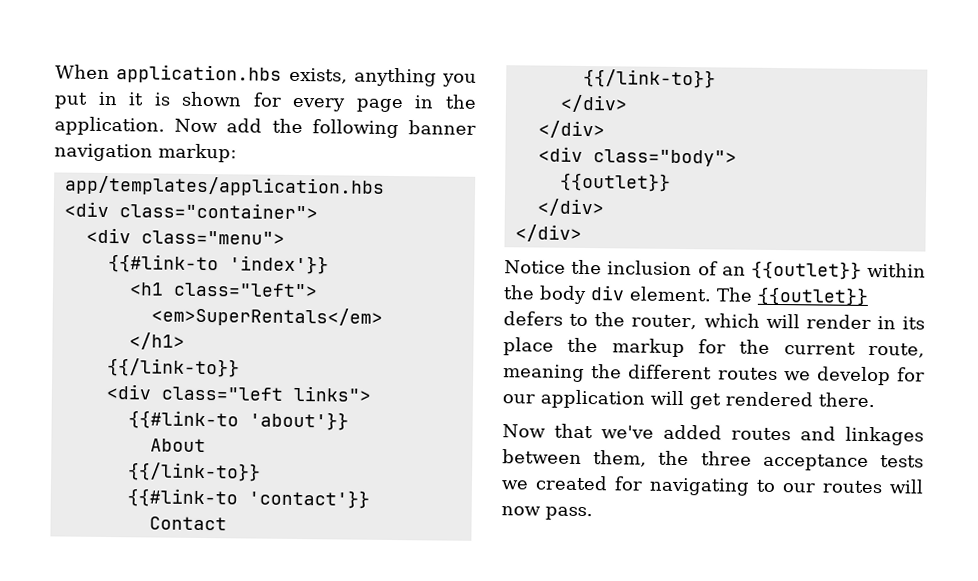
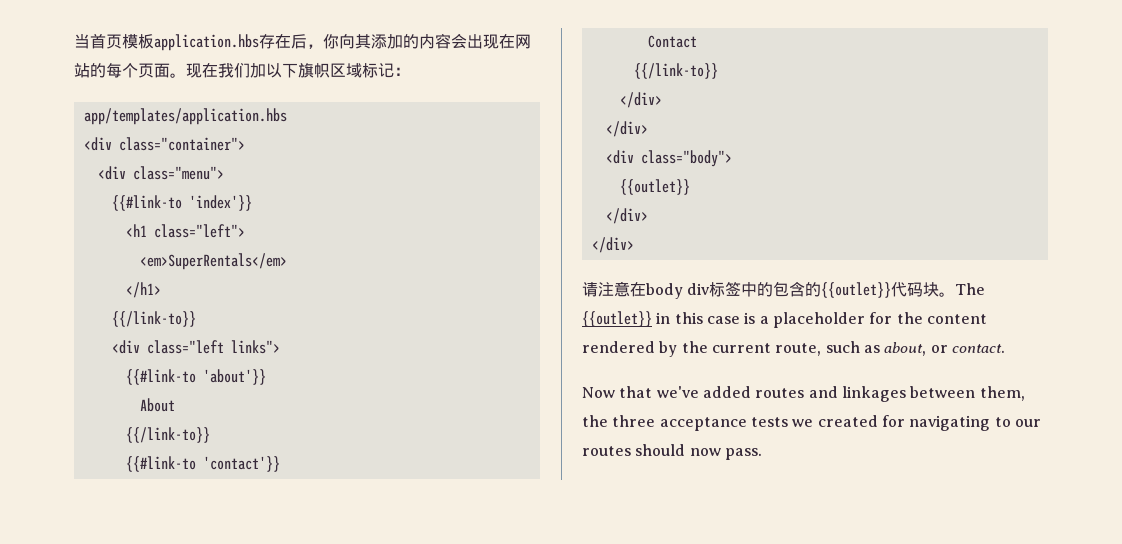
- When application.hbs exists, anything you put in it is shown for every page in the application. Now add the following banner navigation markup:
+ 当首页模板application.hbs存在后，你向其添加的内容会出现在网站的每个页面。现在我们加以下旗帜区域标记：
- Notice the inclusion of an {{outlet}} within the body div element. The {{outlet}} defers to the router, which will render in its place the markup for the current route, meaning the different routes we develop for our application will get rendered there.
+ 请注意在body div标签中的包含的{{outlet}}代码块。The {{outlet}} in this case is a placeholder for the content rendered by the current route, such as about, or contact.
- Now that we've added routes and linkages between them, the three acceptance tests we created for navigating to our routes will now pass.
+ Now that we've added routes and linkages between them, the three acceptance tests we created for navigating to our routes should now pass.

